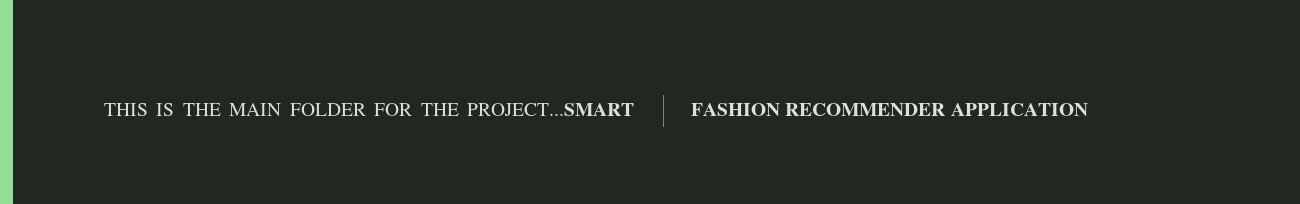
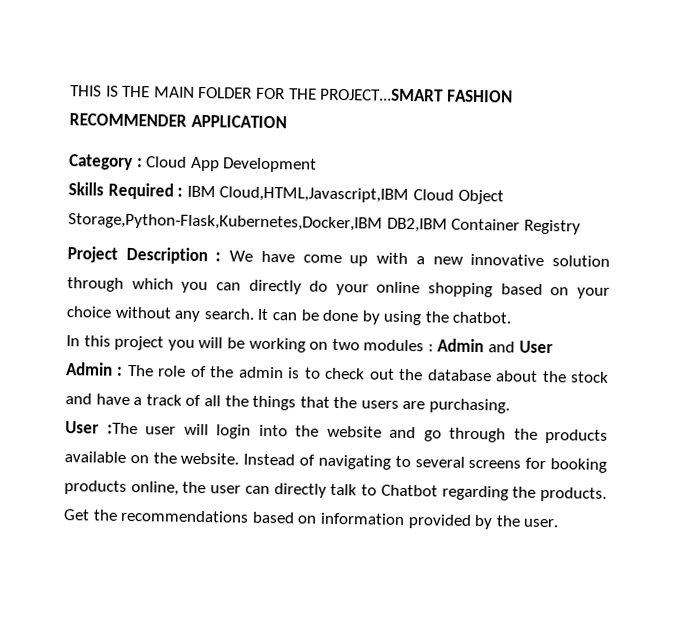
+ Category : Cloud App Development
+ Skills Required : IBM Cloud,HTML,Javascript,IBM Cloud Object Storage,Python-Flask,Kubernetes,Docker,IBM DB2,IBM Container Registry
+ Project Description : We have come up with a new innovative solution through which you can directly do your online shopping based on your choice without any search. It can be done by using the chatbot.
+ In this project you will be working on two modules : Admin and User
+ Admin : The role of the admin is to check out the database about the stock and have a track of all the things that the users are purchasing.
+ User :The user will login into the website and go through the products available on the website. Instead of navigating to several screens for booking products online, the user can directly talk to Chatbot regarding the products. Get the recommendations based on information provided by the user.

